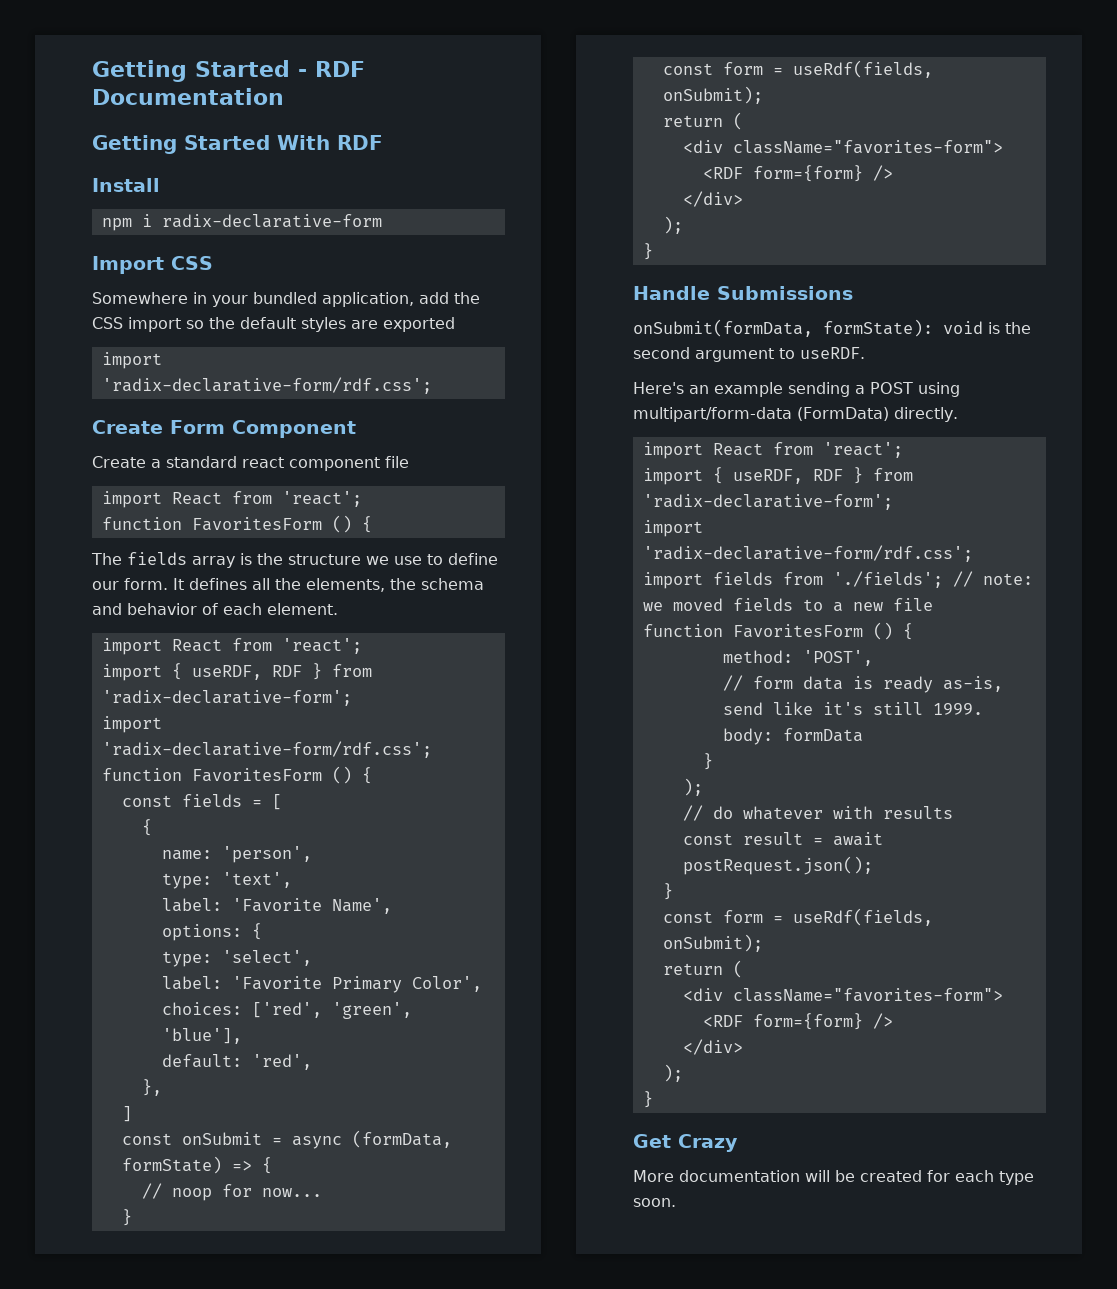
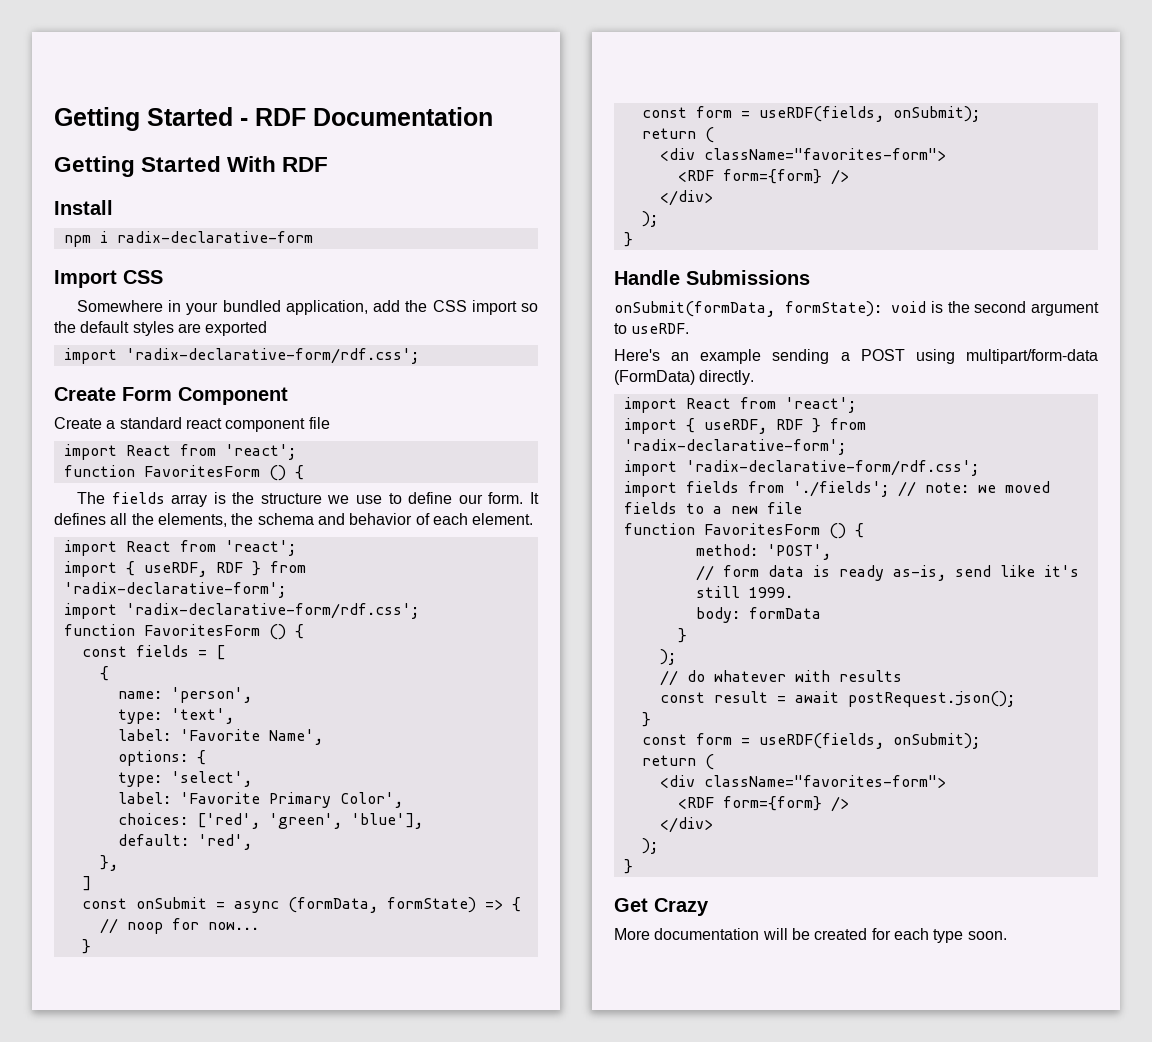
  // noop for now...
  }
- const form = useRdf(fields, onSubmit);
+ const form = useRDF(fields, onSubmit);
  const result = await postRequest.json();
  }
- const form = useRdf(fields, onSubmit);
+ const form = useRDF(fields, onSubmit);

